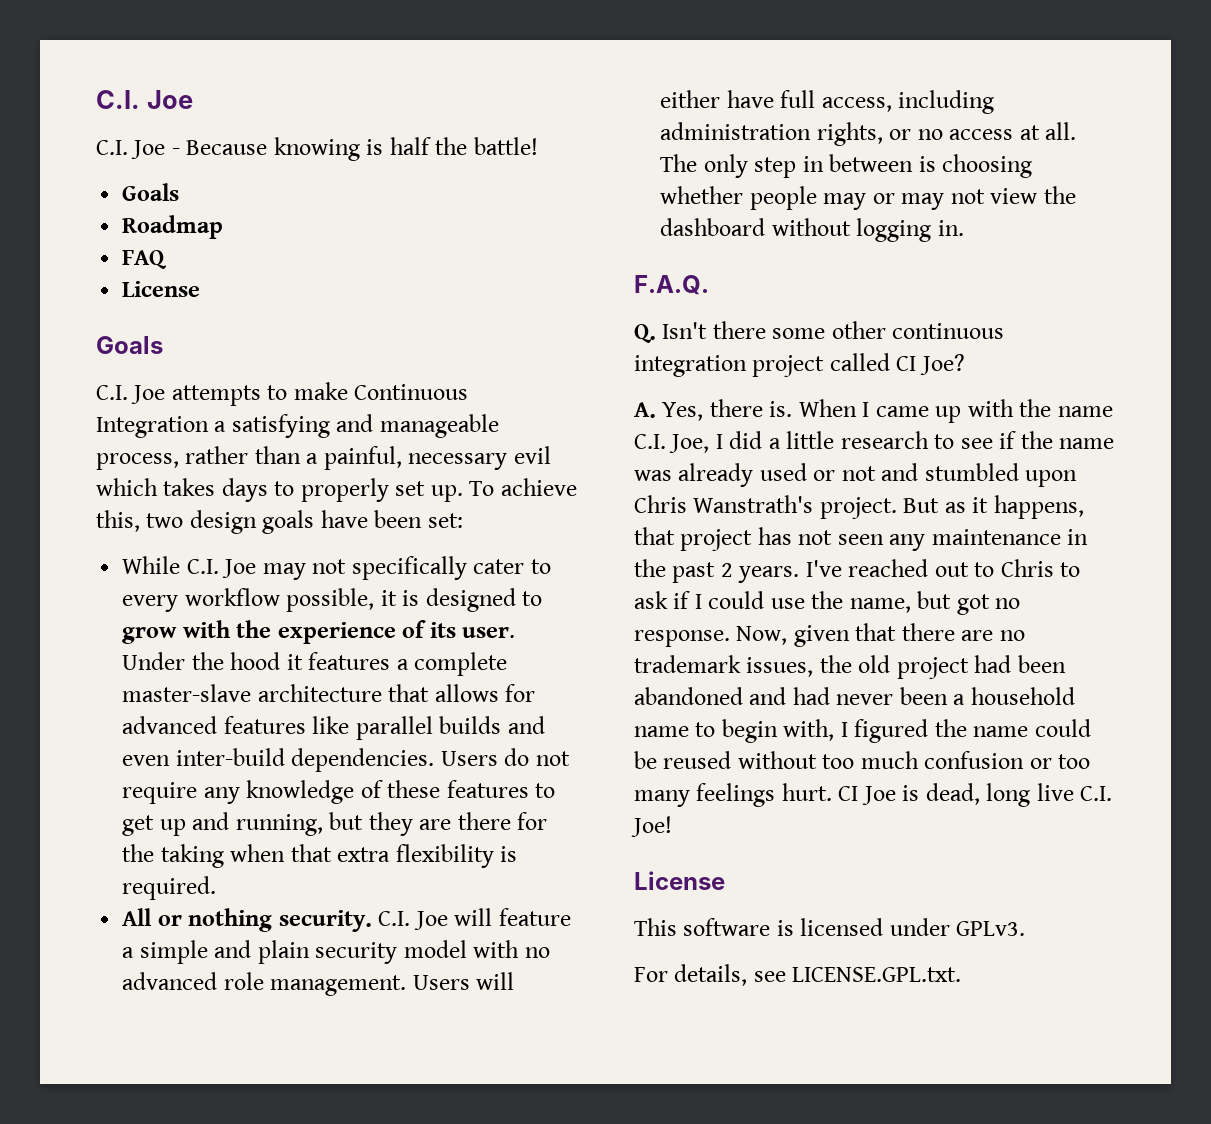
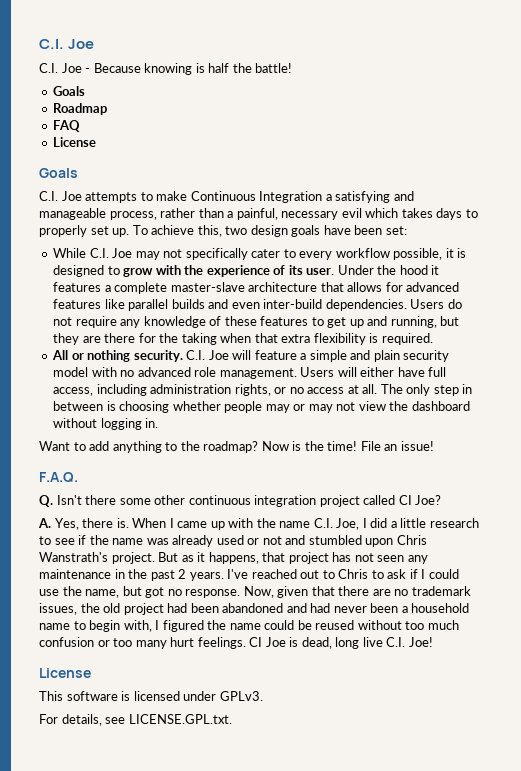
+ Want to add anything to the roadmap? Now is the time! File an issue!
- Now, given that there are no trademark issues, the old project had been abandoned and had never been a household name to begin with, I figured the name could be reused without too much confusion or too many feelings hurt.
+ Now, given that there are no trademark issues, the old project had been abandoned and had never been a household name to begin with, I figured the name could be reused without too much confusion or too many hurt feelings.

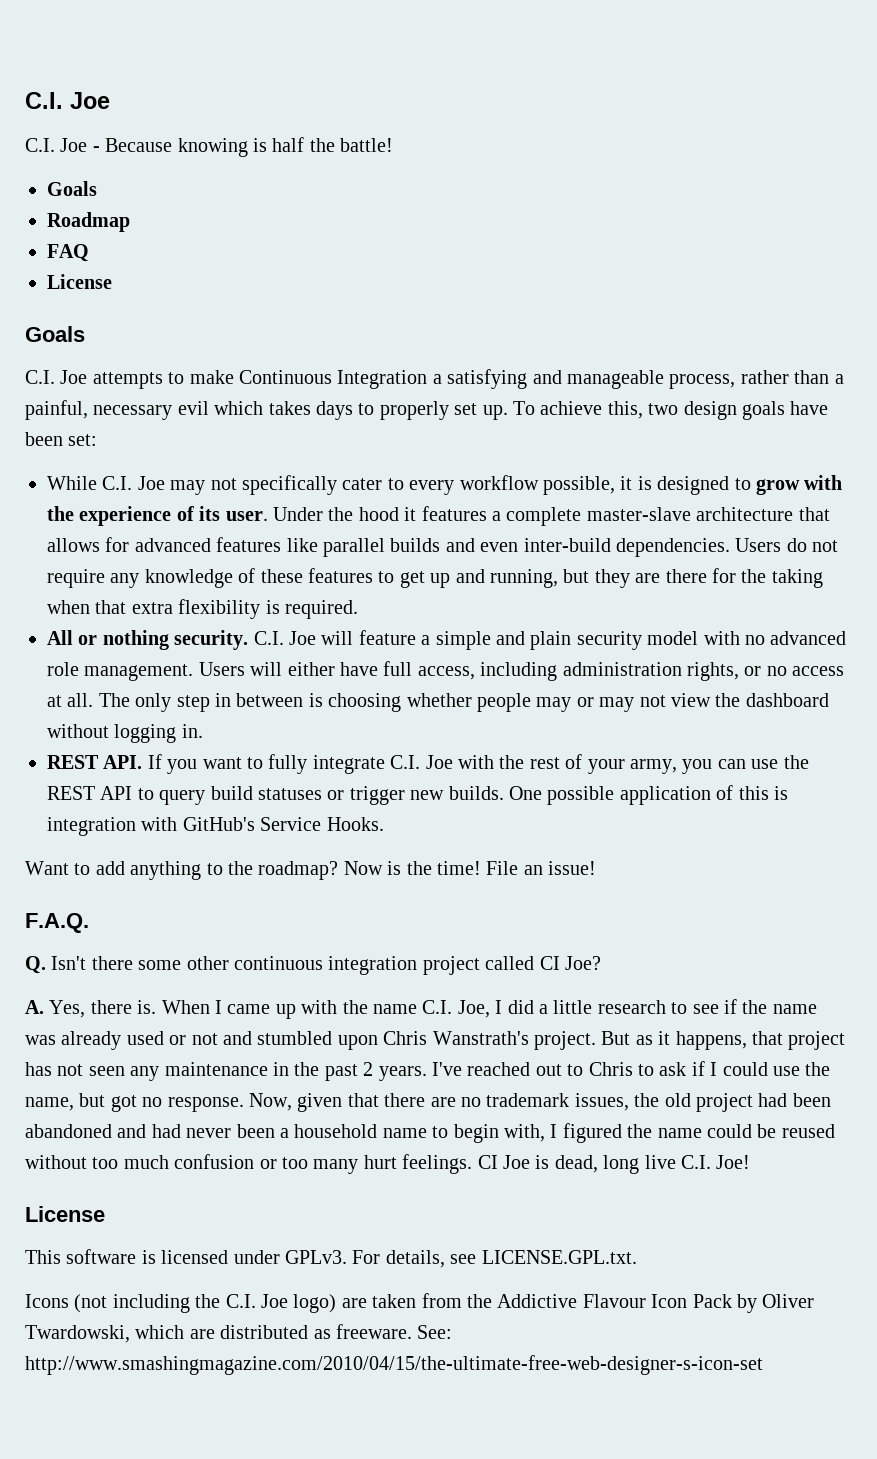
+ REST API. If you want to fully integrate C.I. Joe with the rest of your army, you can use the REST API to query build statuses or trigger new builds. One possible application of this is integration with GitHub's Service Hooks.
- This software is licensed under GPLv3.
- For details, see LICENSE.GPL.txt.
+ This software is licensed under GPLv3. For details, see LICENSE.GPL.txt.
+ Icons (not including the C.I. Joe logo) are taken from the Addictive Flavour Icon Pack by Oliver Twardowski, which are distributed as freeware. See: http://www.smashingmagazine.com/2010/04/15/the-ultimate-free-web-designer-s-icon-set

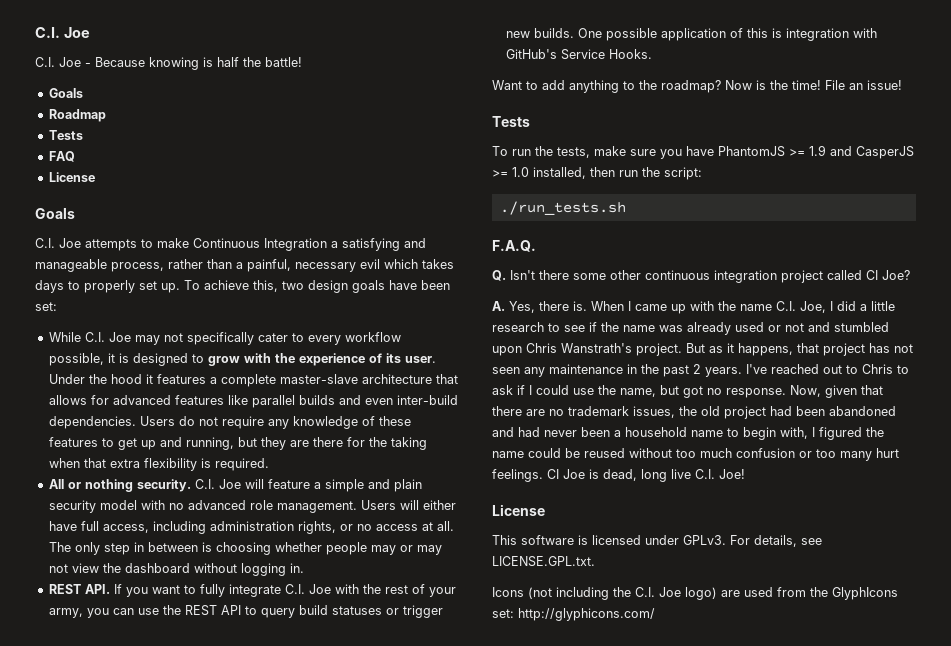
  Roadmap
+ Tests
  File an issue!
+ Tests
+ To run the tests, make sure you have PhantomJS >= 1.9 and CasperJS >= 1.0 installed, then run the script:
+ ./run_tests.sh
- Icons (not including the C.I. Joe logo) are taken from the Addictive Flavour Icon Pack by Oliver Twardowski, which are distributed as freeware. See: http://www.smashingmagazine.com/2010/04/15/the-ultimate-free-web-designer-s-icon-set
+ Icons (not including the C.I. Joe logo) are used from the GlyphIcons set: http://glyphicons.com/

